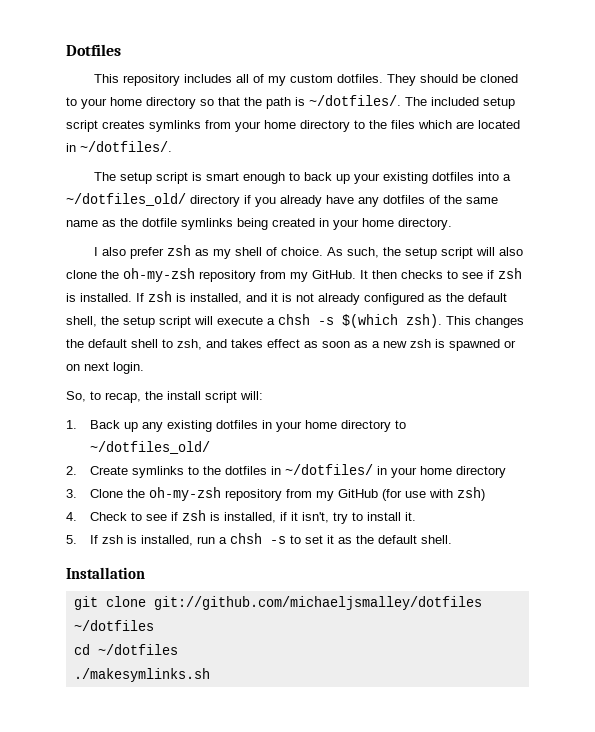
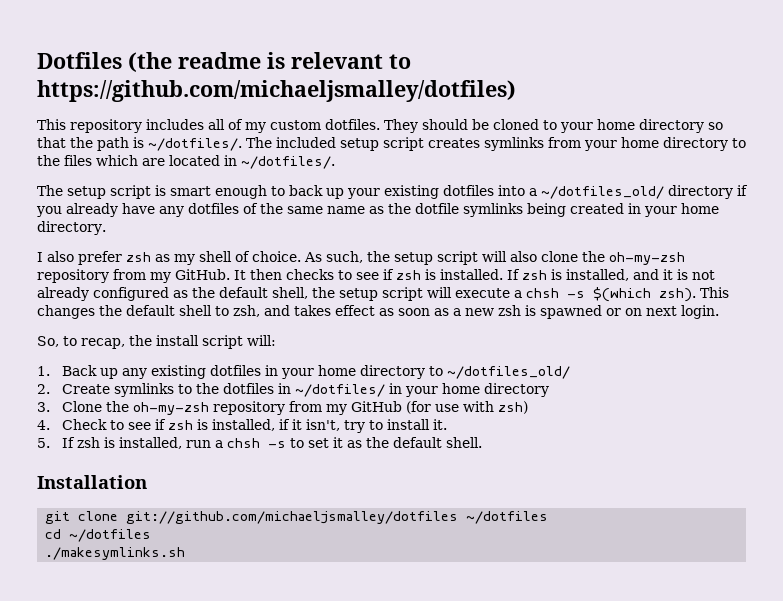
- Dotfiles
+ Dotfiles (the readme is relevant to https://github.com/michaeljsmalley/dotfiles)

